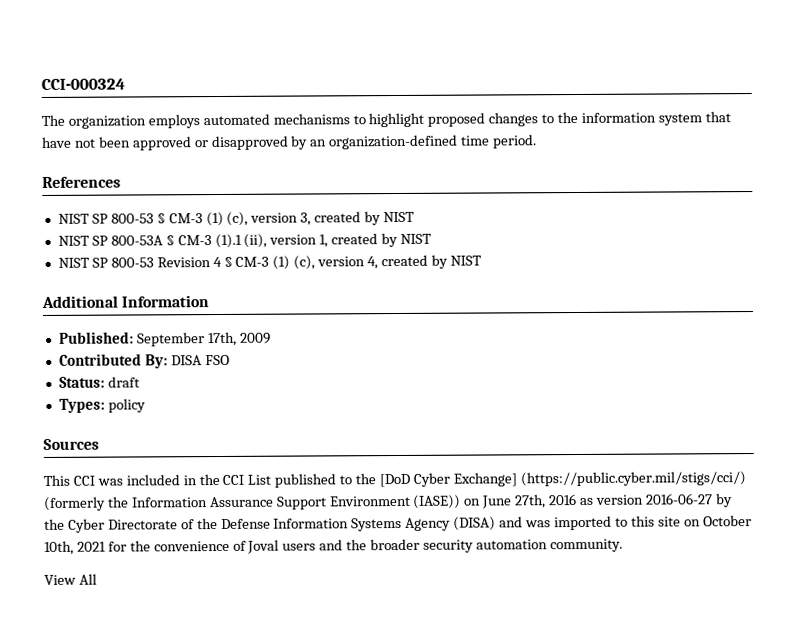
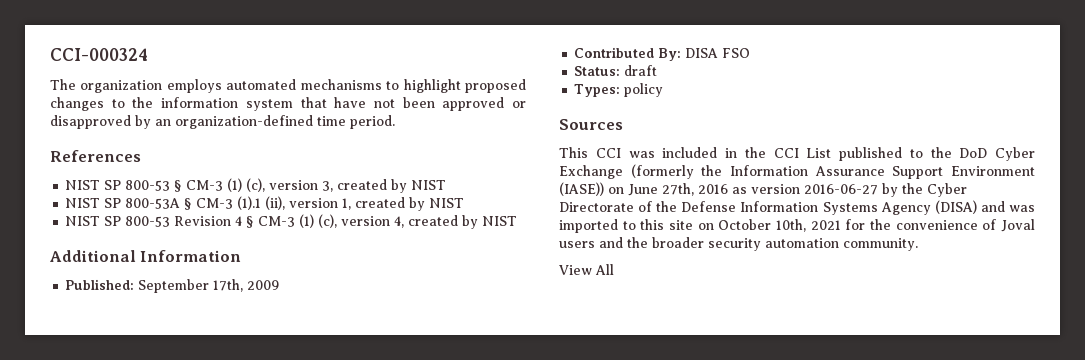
- This CCI was included in the CCI List published to the [DoD Cyber Exchange] (https://public.cyber.mil/stigs/cci/) (formerly the Information Assurance Support Environment (IASE)) on June 27th, 2016 as version 2016-06-27 by the Cyber Directorate of the Defense Information Systems Agency (DISA) and was imported to this site on October 10th, 2021 for the convenience of Joval users and the broader security automation community.
+ This CCI was included in the CCI List published to the DoD Cyber Exchange (formerly the Information Assurance Support Environment (IASE)) on June 27th, 2016 as version 2016-06-27 by the Cyber Directorate of the Defense Information Systems Agency (DISA) and was imported to this site on October 10th, 2021 for the convenience of Joval users and the broader security automation community.

